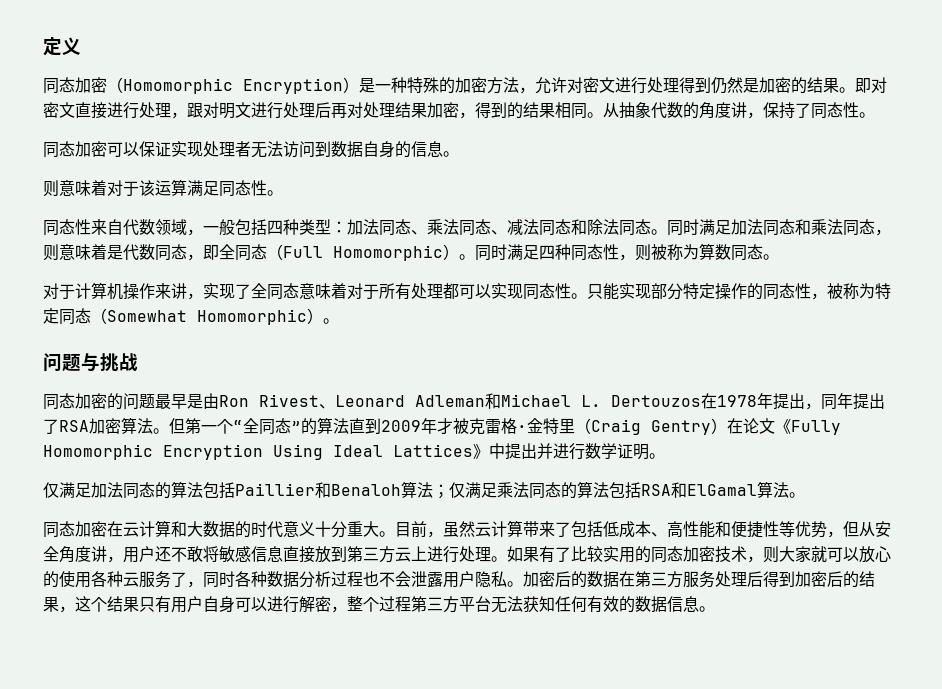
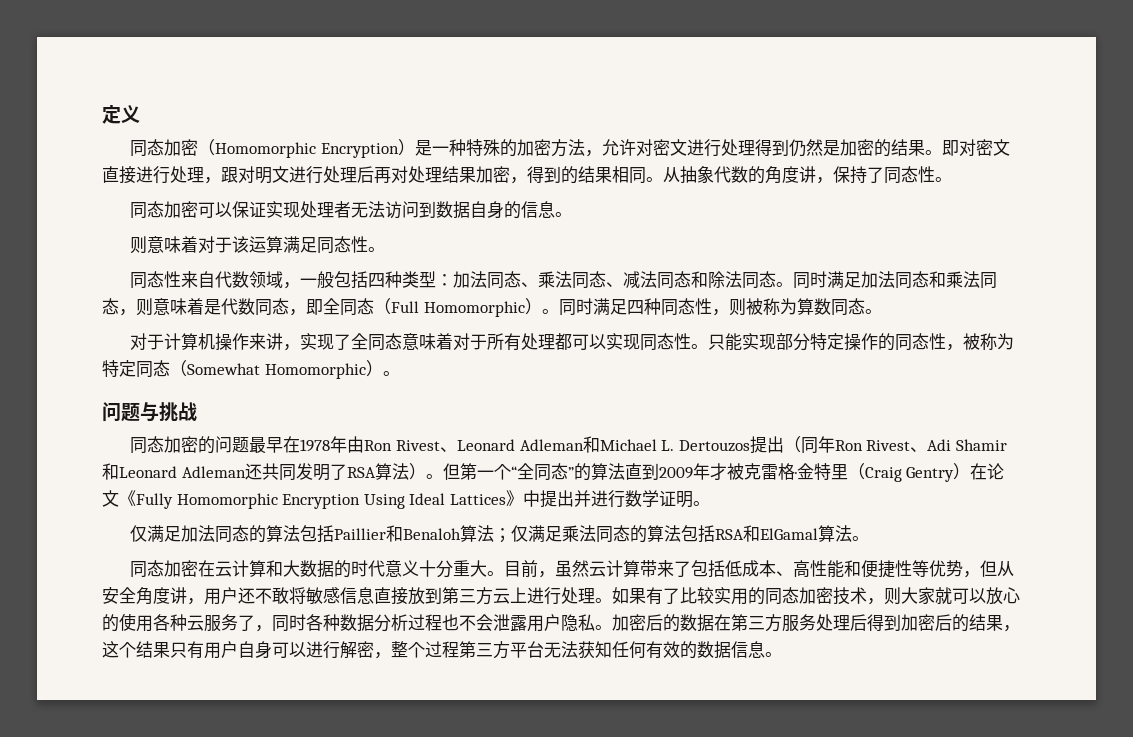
- 同态加密的问题最早是由Ron Rivest、Leonard Adleman和Michael L. Dertouzos在1978年提出，同年提出了RSA加密算法。
+ 同态加密的问题最早在1978年由Ron Rivest、Leonard Adleman和Michael L. Dertouzos提出（同年Ron Rivest、Adi Shamir和Leonard Adleman还共同发明了RSA算法）。

